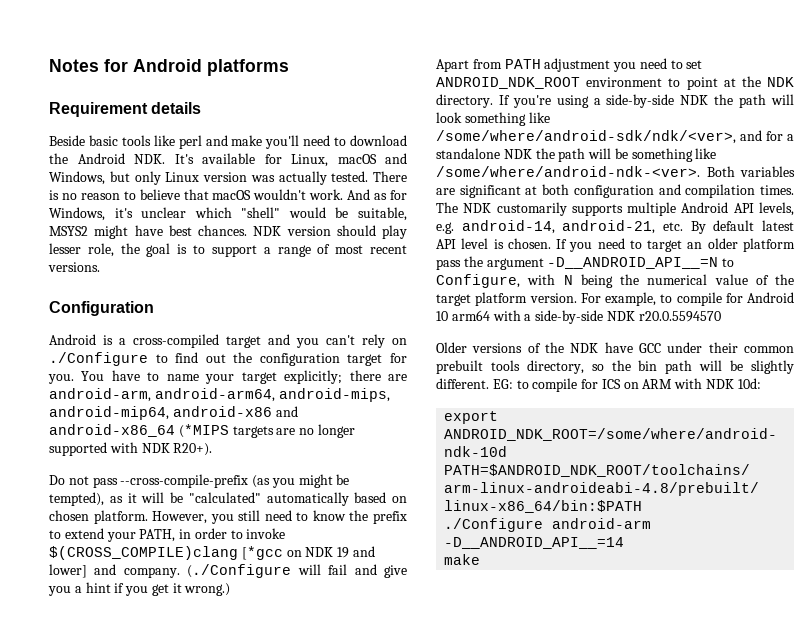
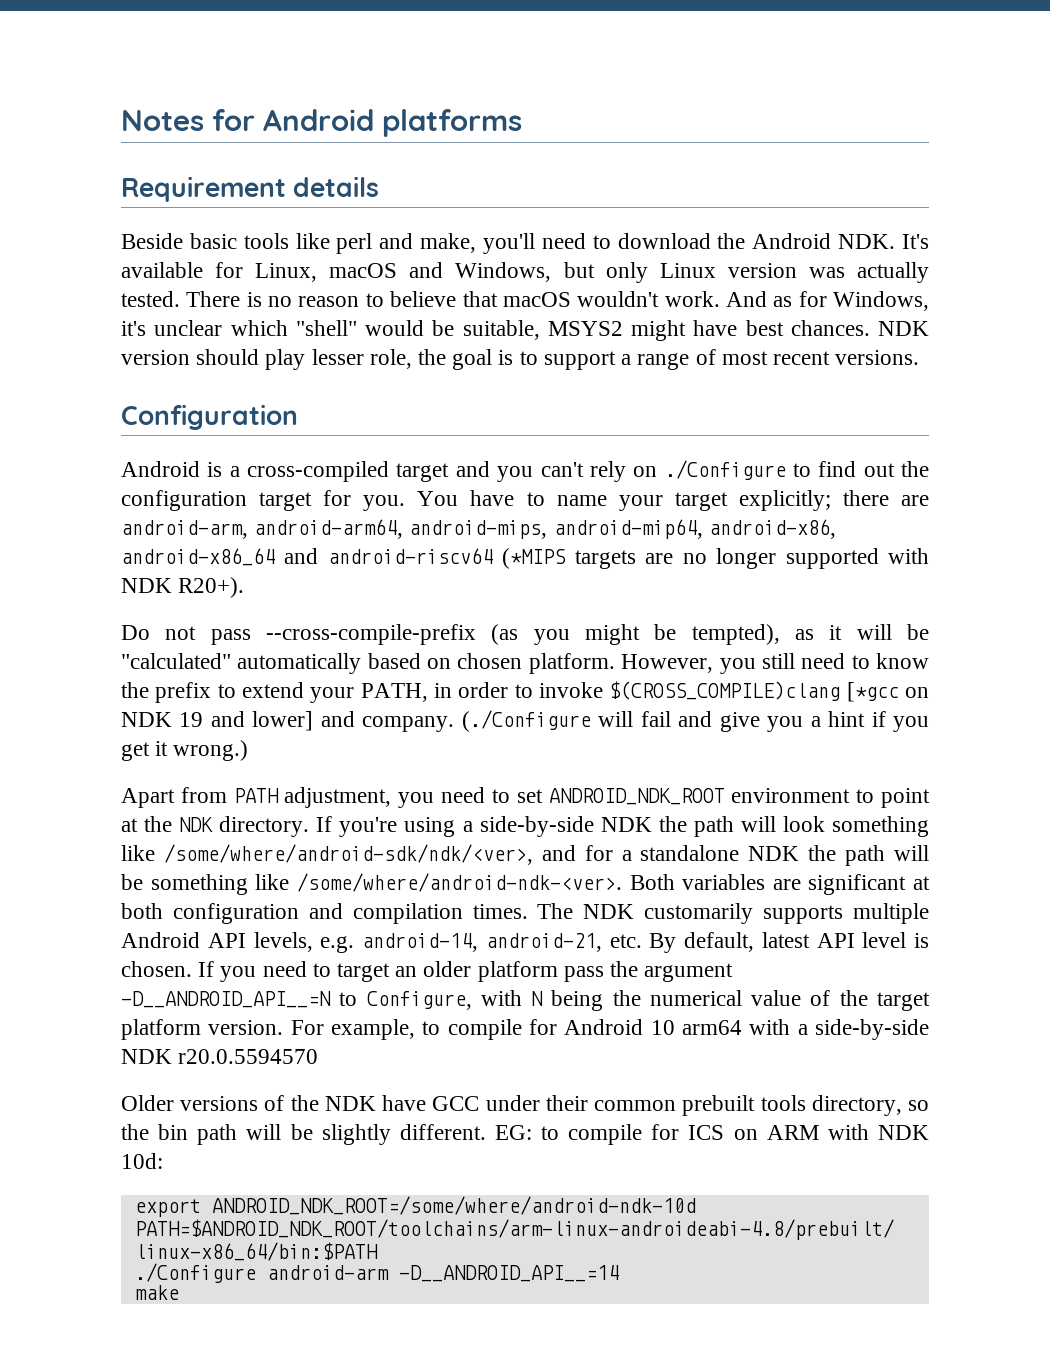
- Beside basic tools like perl and make you'll need to download the Android NDK. It's available for Linux, macOS and Windows, but only Linux version was actually tested.
+ Beside basic tools like perl and make, you'll need to download the Android NDK. It's available for Linux, macOS and Windows, but only Linux version was actually tested.
- You have to name your target explicitly; there are android-arm, android-arm64, android-mips, android-mip64, android-x86 and android-x86_64 (*MIPS targets are no longer supported with NDK R20+).
+ You have to name your target explicitly; there are android-arm, android-arm64, android-mips, android-mip64, android-x86, android-x86_64 and android-riscv64 (*MIPS targets are no longer supported with NDK R20+).
- Apart from PATH adjustment you need to set ANDROID_NDK_ROOT environment to point at the NDK directory.
+ Apart from PATH adjustment, you need to set ANDROID_NDK_ROOT environment to point at the NDK directory.
- The NDK customarily supports multiple Android API levels, e.g. android-14, android-21, etc. By default latest API level is chosen.
+ The NDK customarily supports multiple Android API levels, e.g. android-14, android-21, etc. By default, latest API level is chosen.

